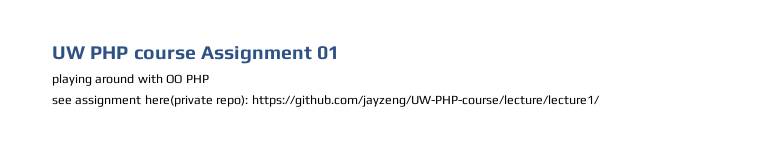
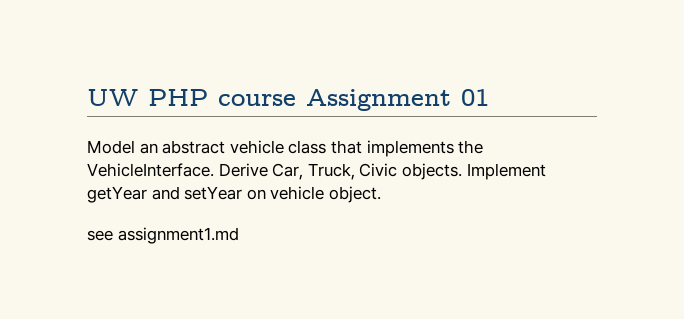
- playing around with OO PHP
- see assignment here(private repo): https://github.com/jayzeng/UW-PHP-course/lecture/lecture1/
+ Model an abstract vehicle class that implements the VehicleInterface. Derive Car, Truck, Civic objects. Implement getYear and setYear on vehicle object.
+ see assignment1.md

